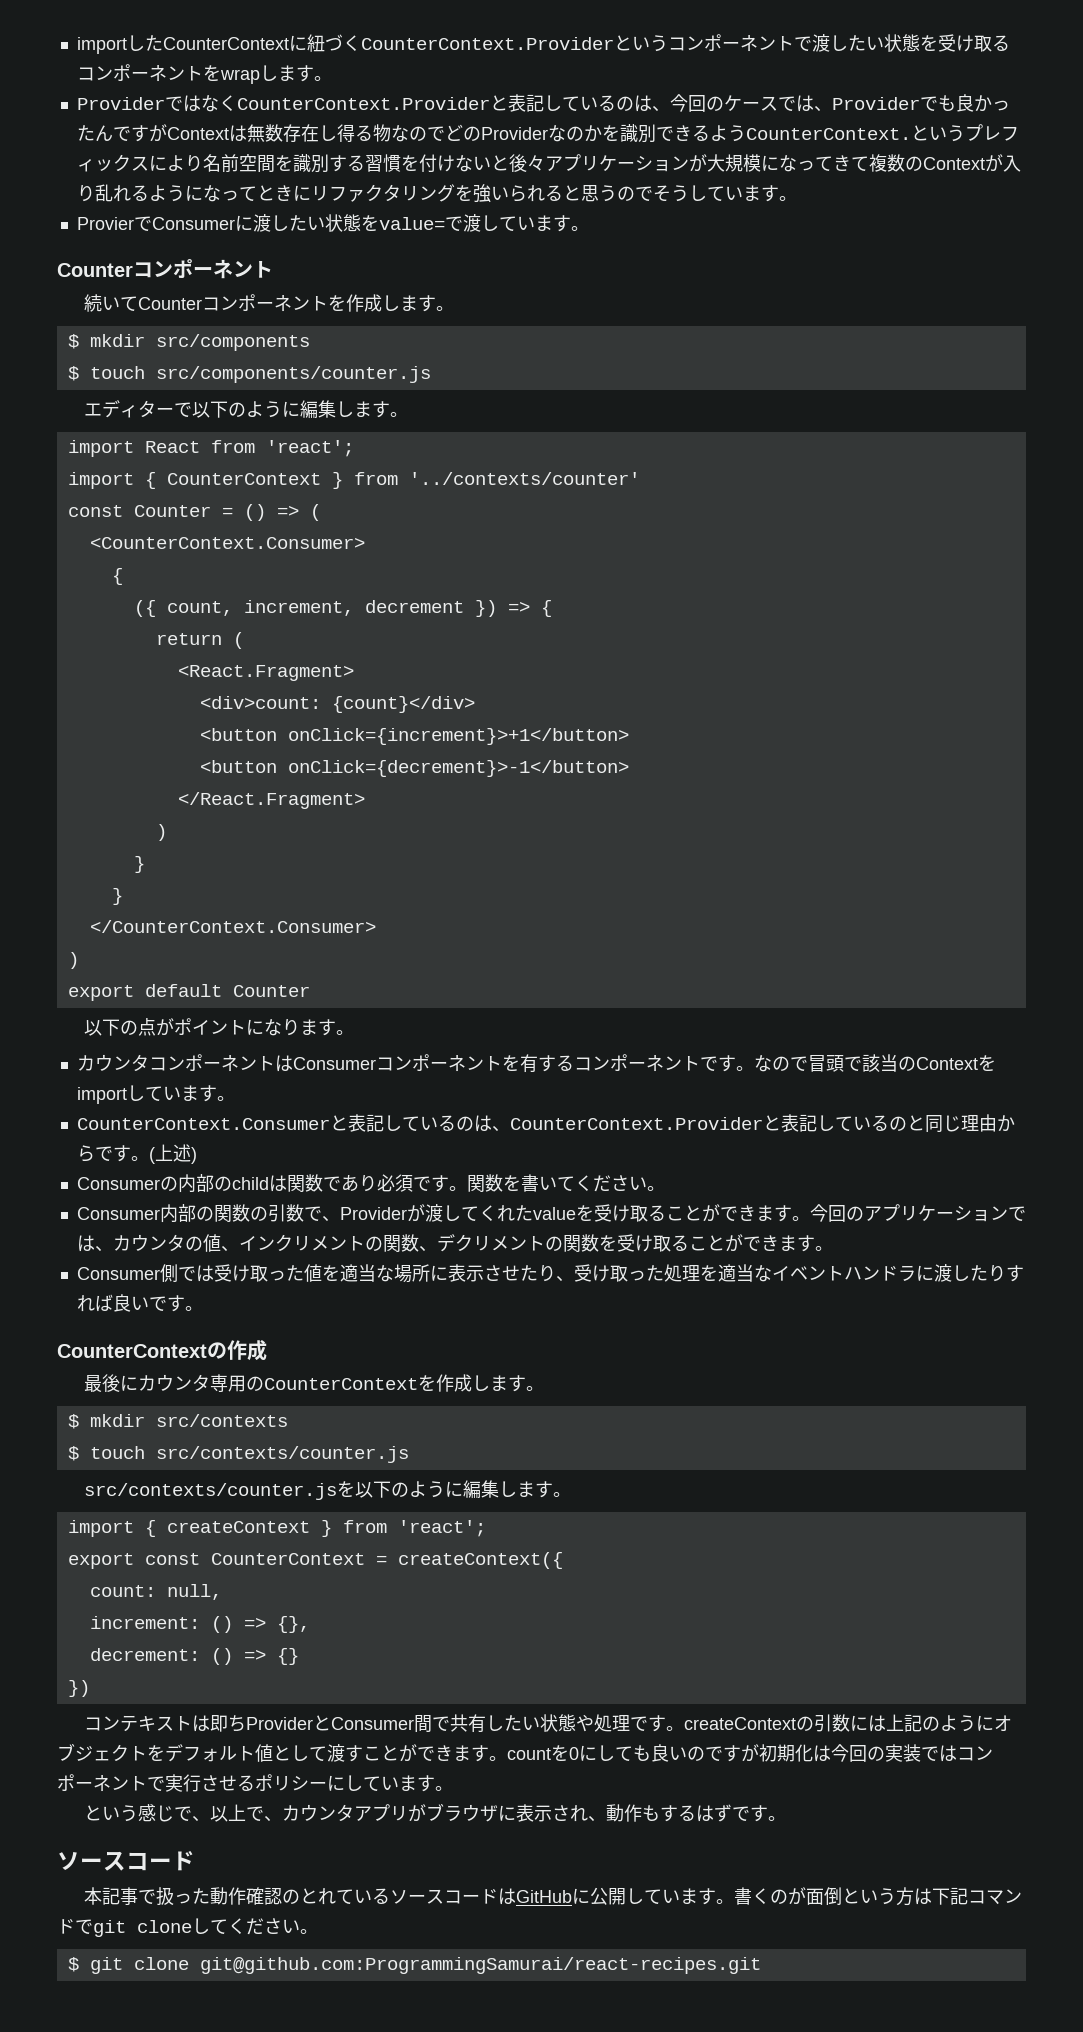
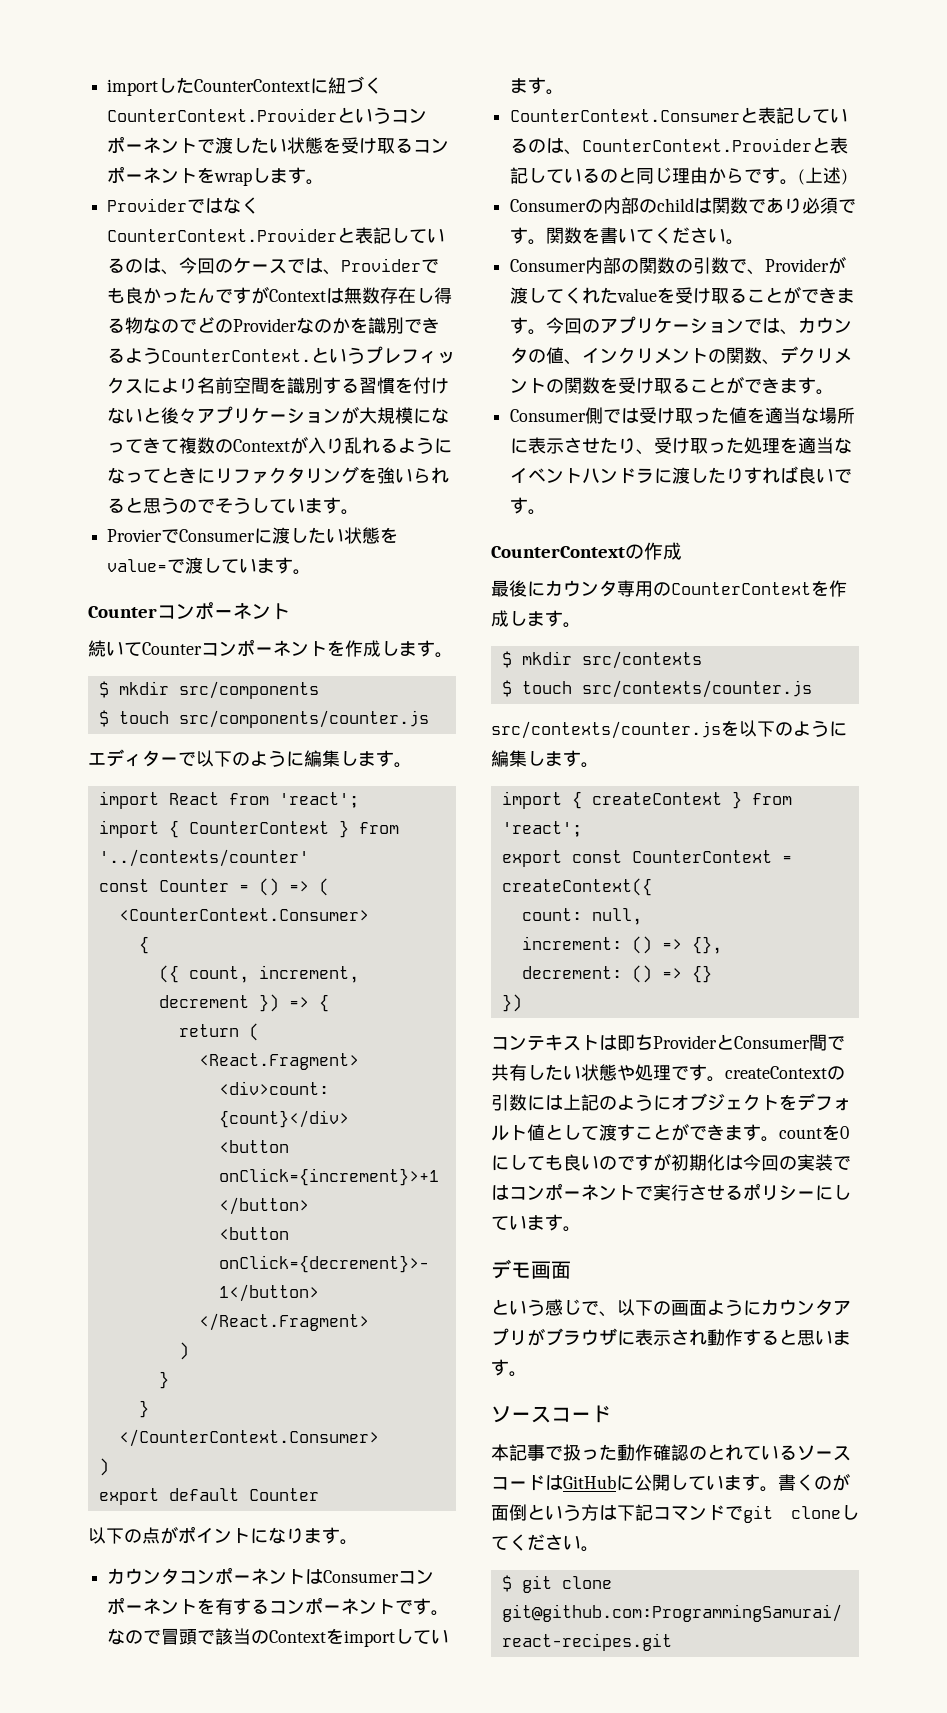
+ デモ画面
- という感じで、以上で、カウンタアプリがブラウザに表示され、動作もするはずです。
+ という感じで、以下の画面ようにカウンタアプリがブラウザに表示され動作すると思います。

